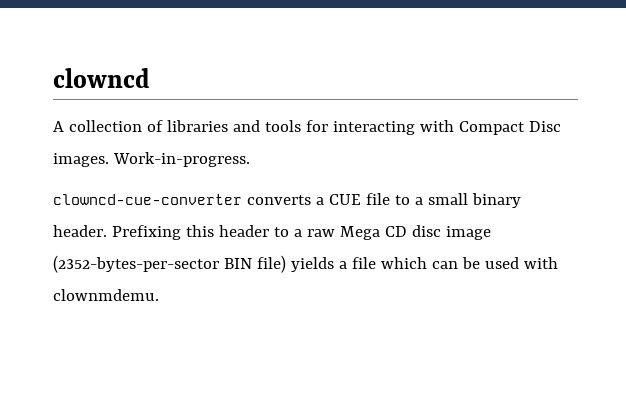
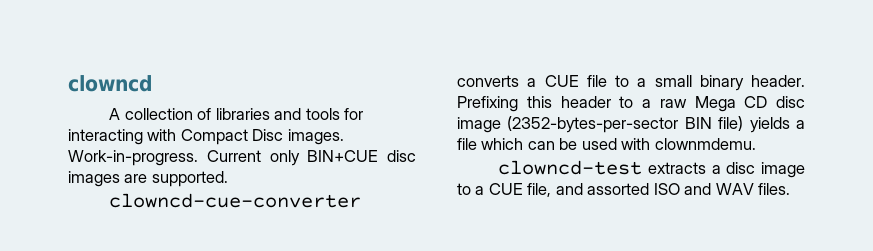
+ Current only BIN+CUE disc images are supported.
+ clowncd-test extracts a disc image to a CUE file, and assorted ISO and WAV files.

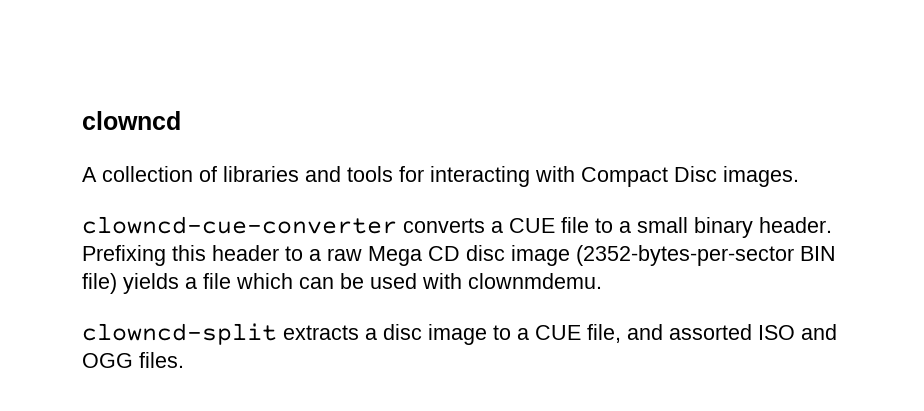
- Work-in-progress. Current only BIN+CUE disc images are supported.
- clowncd-test extracts a disc image to a CUE file, and assorted ISO and WAV files.
+ clowncd-split extracts a disc image to a CUE file, and assorted ISO and OGG files.

